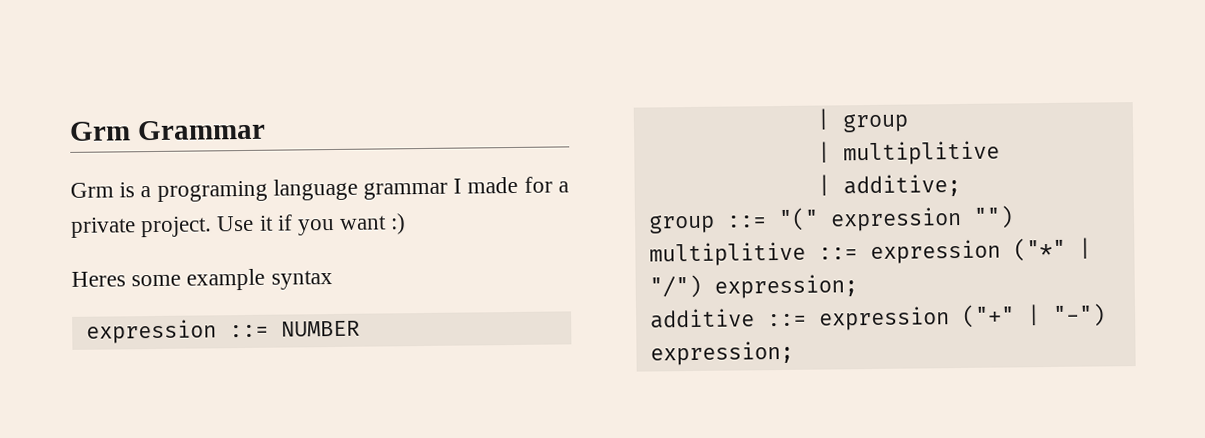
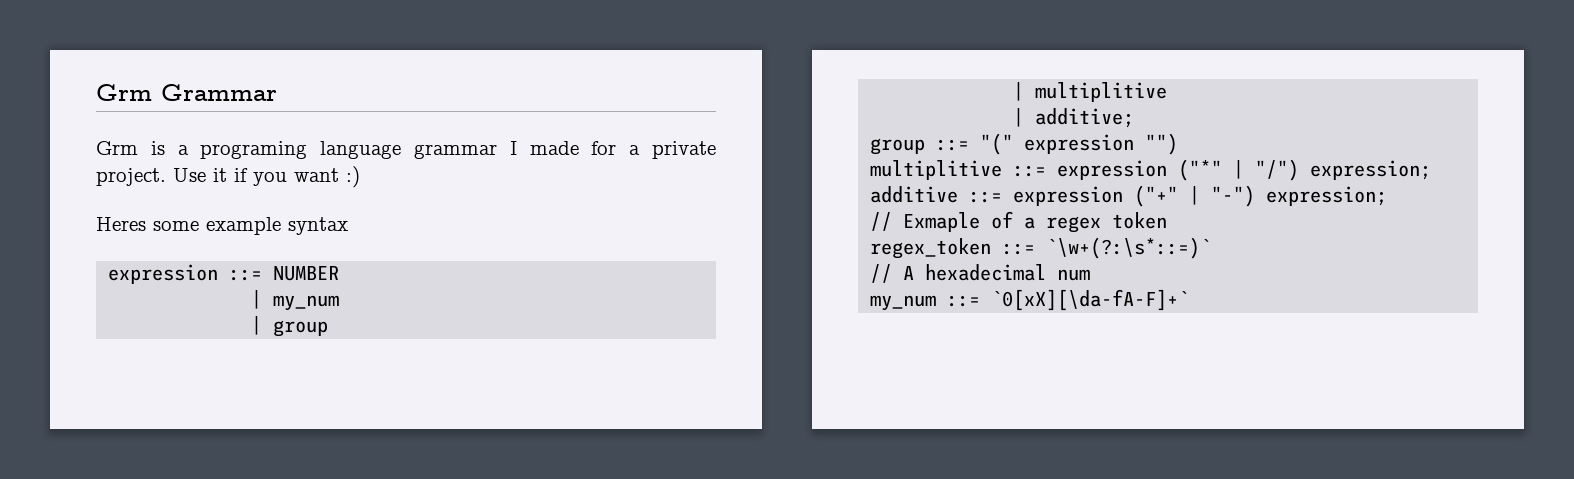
+ | my_num
+ // Exmaple of a regex token
+ regex_token ::= `\w+(?:\s*::=)`
+ // A hexadecimal num
+ my_num ::= `0[xX][\da-fA-F]+`

